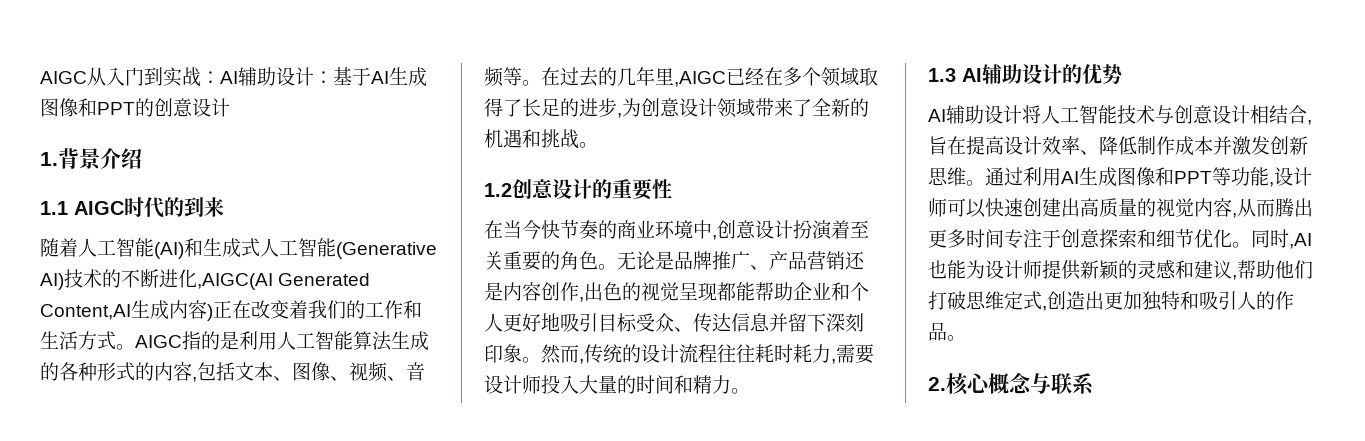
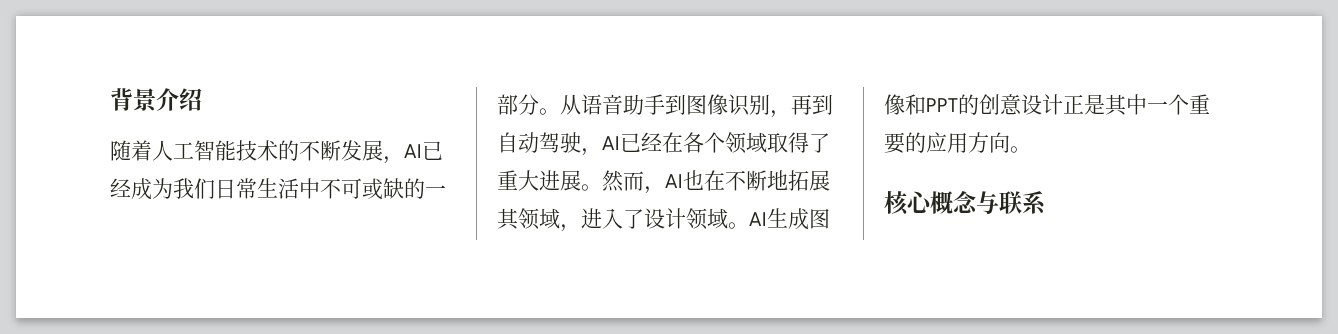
- AIGC从入门到实战：AI辅助设计：基于AI生成图像和PPT的创意设计
- 1.背景介绍
- 1.1 AIGC时代的到来
- 随着人工智能(AI)和生成式人工智能(Generative AI)技术的不断进化,AIGC(AI Generated Content,AI生成内容)正在改变着我们的工作和生活方式。AIGC指的是利用人工智能算法生成的各种形式的内容,包括文本、图像、视频、音频等。在过去的几年里,AIGC已经在多个领域取得了长足的进步,为创意设计领域带来了全新的机遇和挑战。
- 1.2创意设计的重要性
- 在当今快节奏的商业环境中,创意设计扮演着至关重要的角色。无论是品牌推广、产品营销还是内容创作,出色的视觉呈现都能帮助企业和个人更好地吸引目标受众、传达信息并留下深刻印象。然而,传统的设计流程往往耗时耗力,需要设计师投入大量的时间和精力。
- 1.3 AI辅助设计的优势
- AI辅助设计将人工智能技术与创意设计相结合,旨在提高设计效率、降低制作成本并激发创新思维。通过利用AI生成图像和PPT等功能,设计师可以快速创建出高质量的视觉内容,从而腾出更多时间专注于创意探索和细节优化。同时,AI也能为设计师提供新颖的灵感和建议,帮助他们打破思维定式,创造出更加独特和吸引人的作品。
- 2.核心概念与联系
+ 背景介绍
+ 随着人工智能技术的不断发展，AI已经成为我们日常生活中不可或缺的一部分。从语音助手到图像识别，再到自动驾驶，AI已经在各个领域取得了重大进展。然而，AI也在不断地拓展其领域，进入了设计领域。AI生成图像和PPT的创意设计正是其中一个重要的应用方向。
+ 核心概念与联系

